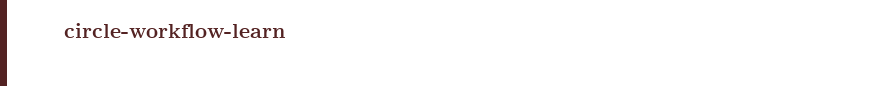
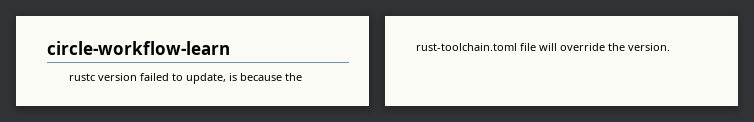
+ rustc version failed to update, is because the rust-toolchain.toml file will override the version.

